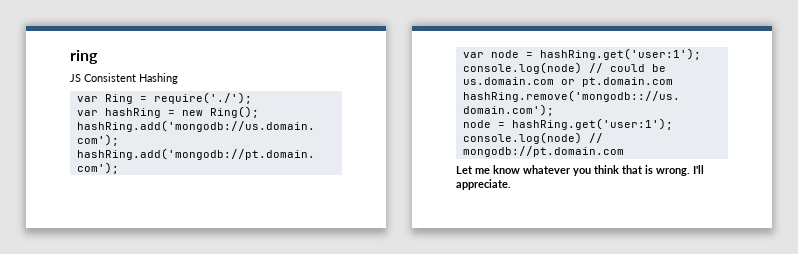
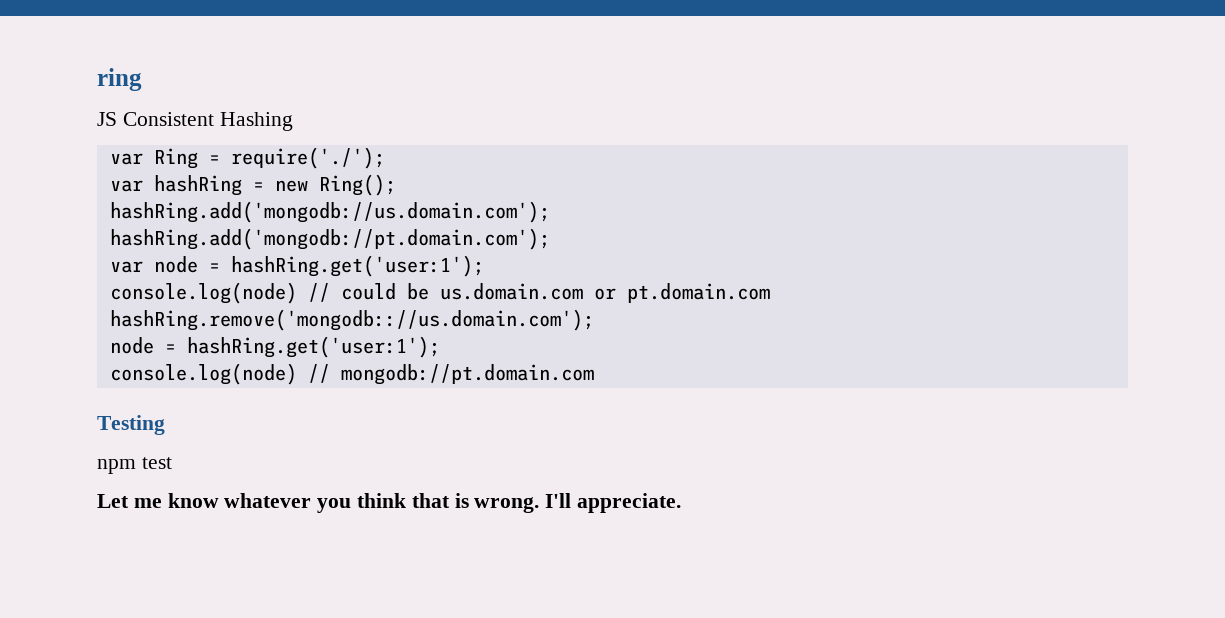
+ Testing
+ npm test

